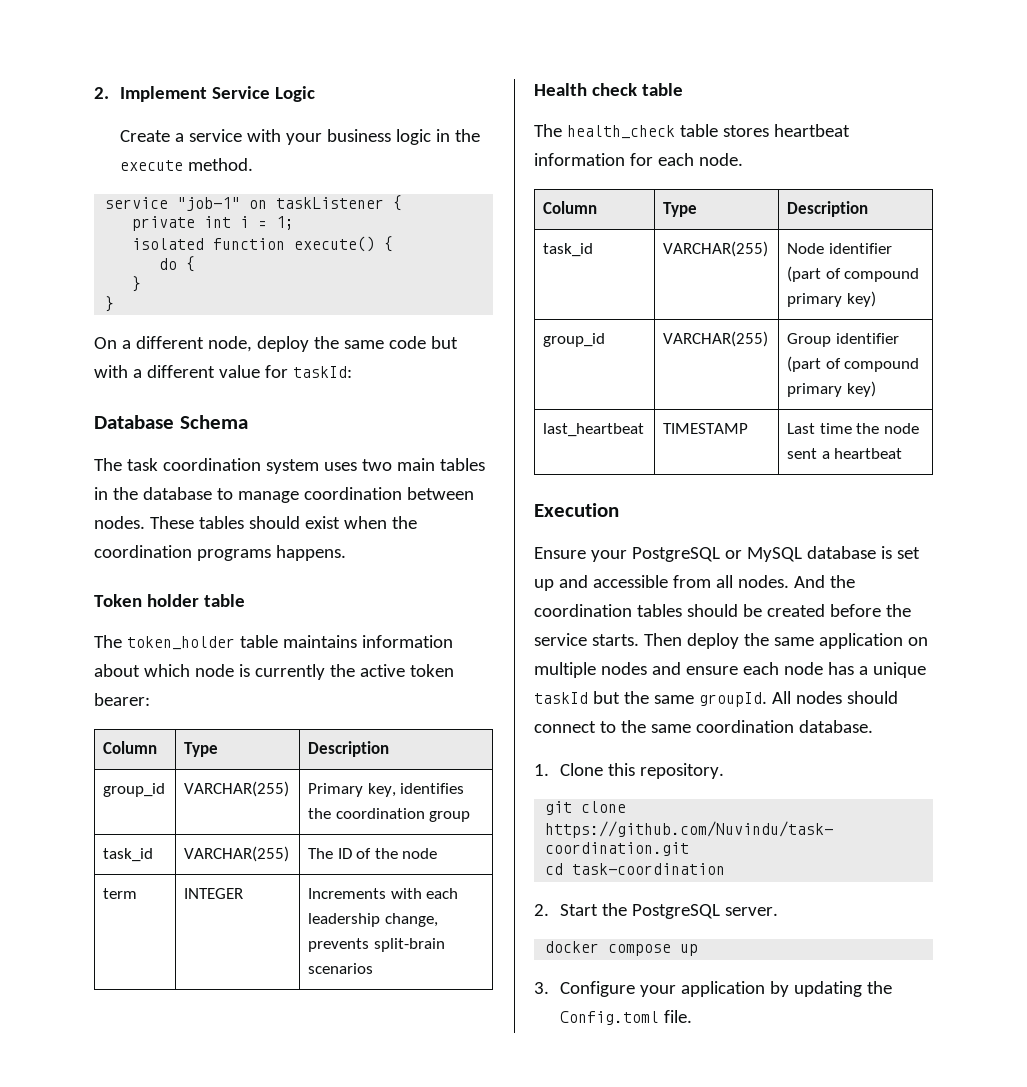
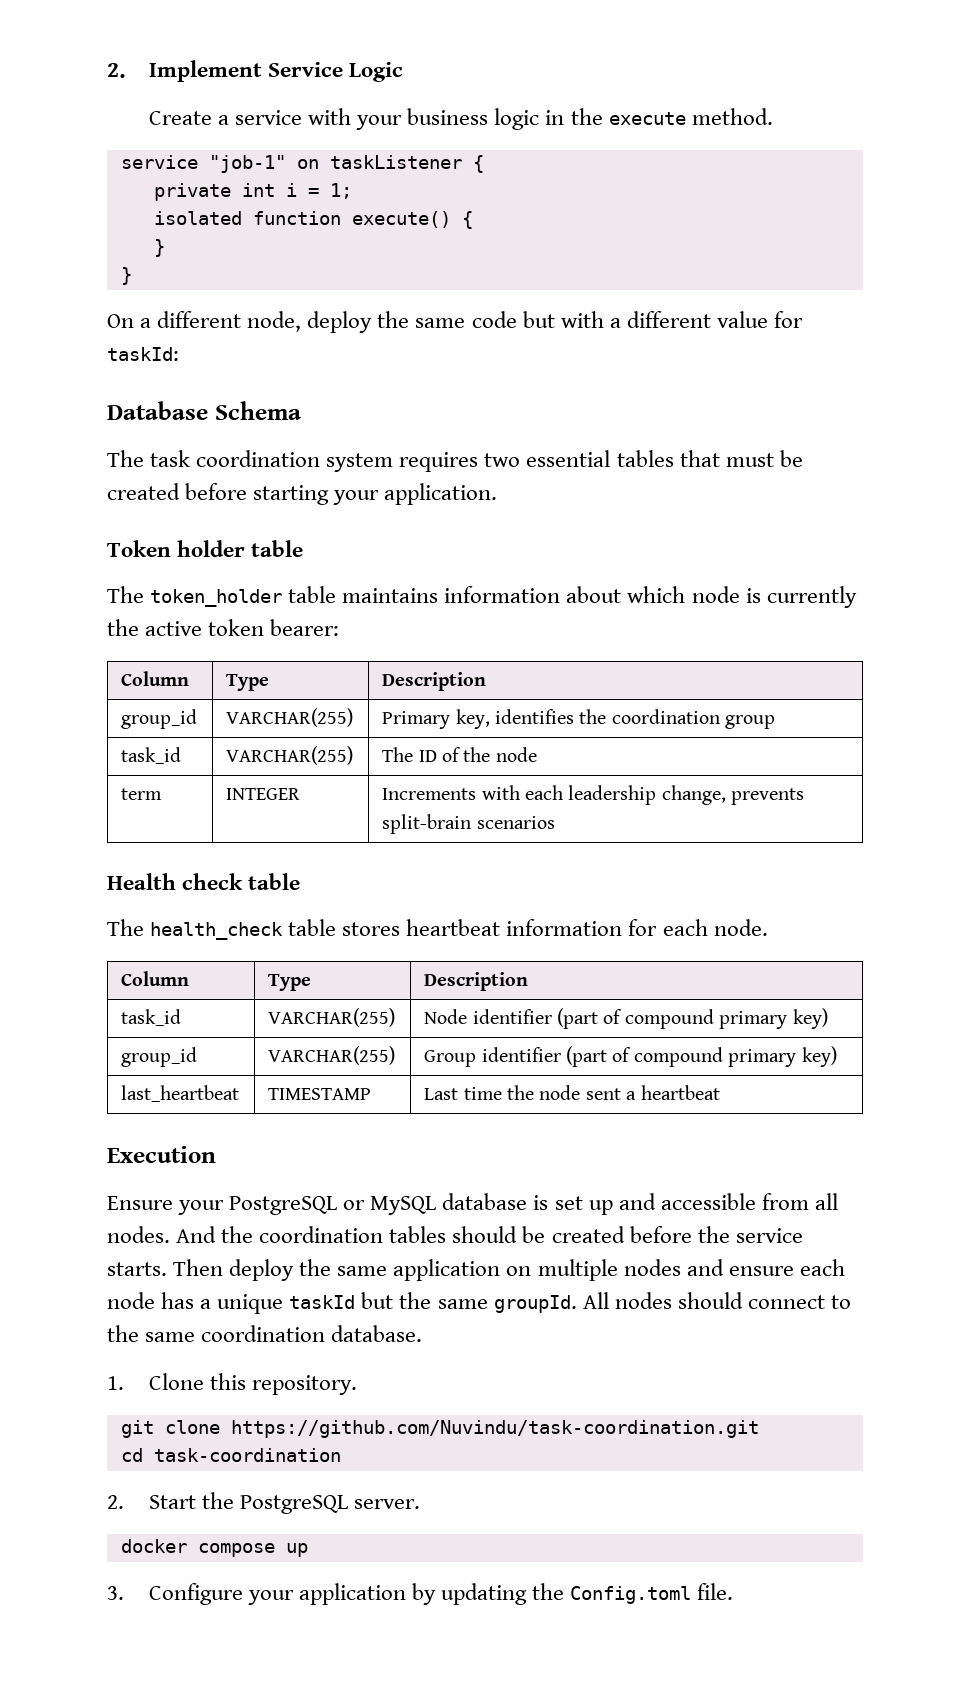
- do {
- The task coordination system uses two main tables in the database to manage coordination between nodes. These tables should exist when the coordination programs happens.
+ The task coordination system requires two essential tables that must be created before starting your application.

